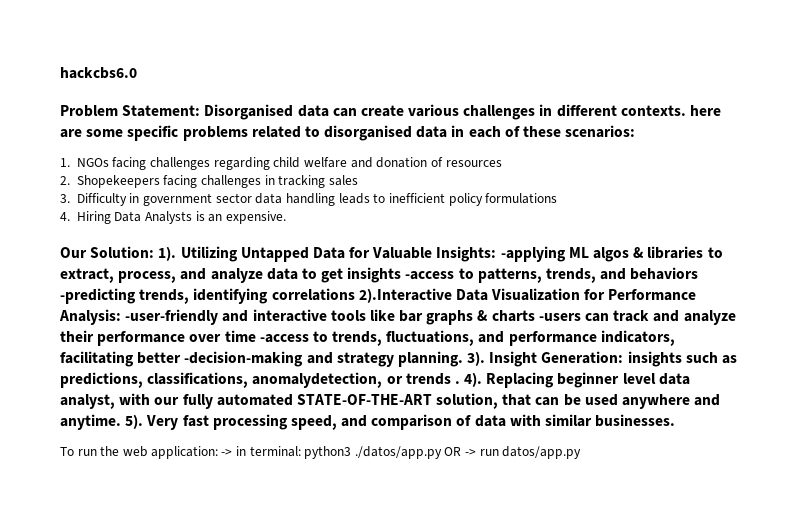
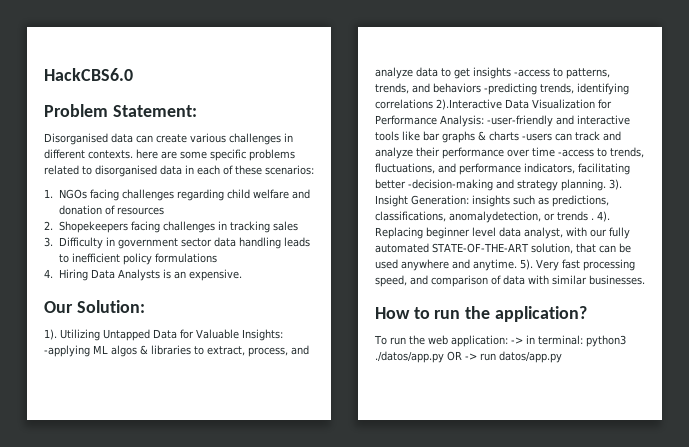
- hackcbs6.0
+ HackCBS6.0
- Problem Statement: Disorganised data can create various challenges in different contexts. here are some specific problems related to disorganised data in each of these scenarios:
+ Problem Statement:
+ Disorganised data can create various challenges in different contexts. here are some specific problems related to disorganised data in each of these scenarios:
- Our Solution: 1).
+ Our Solution:
+ 1).
+ How to run the application?

